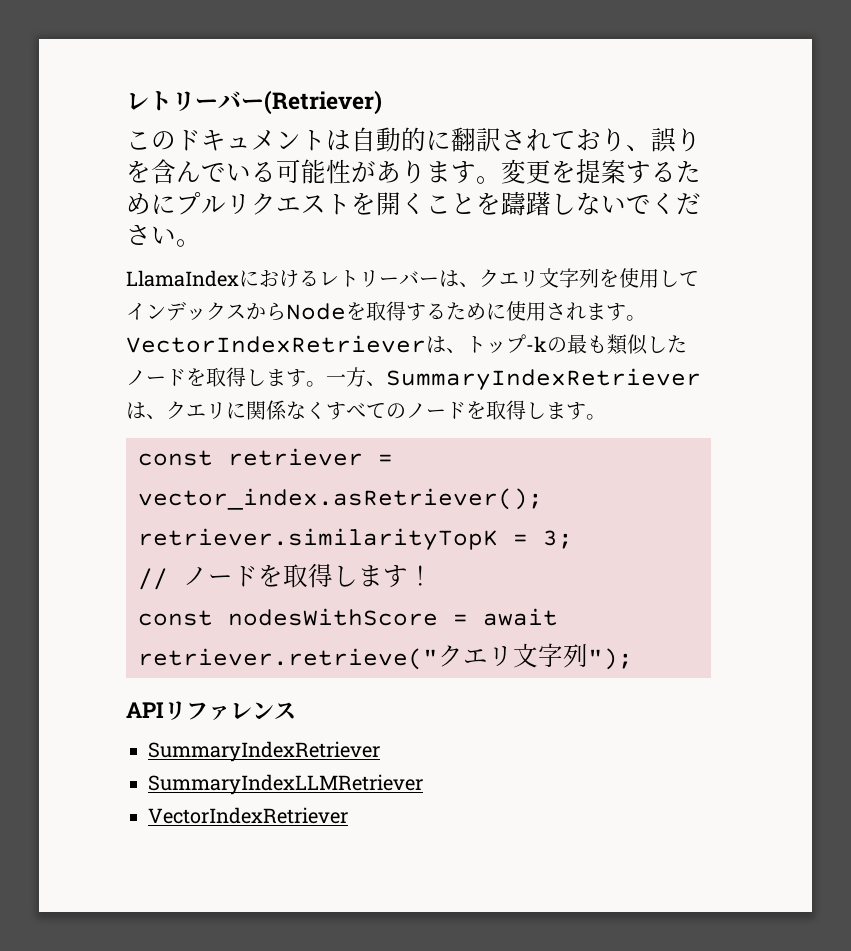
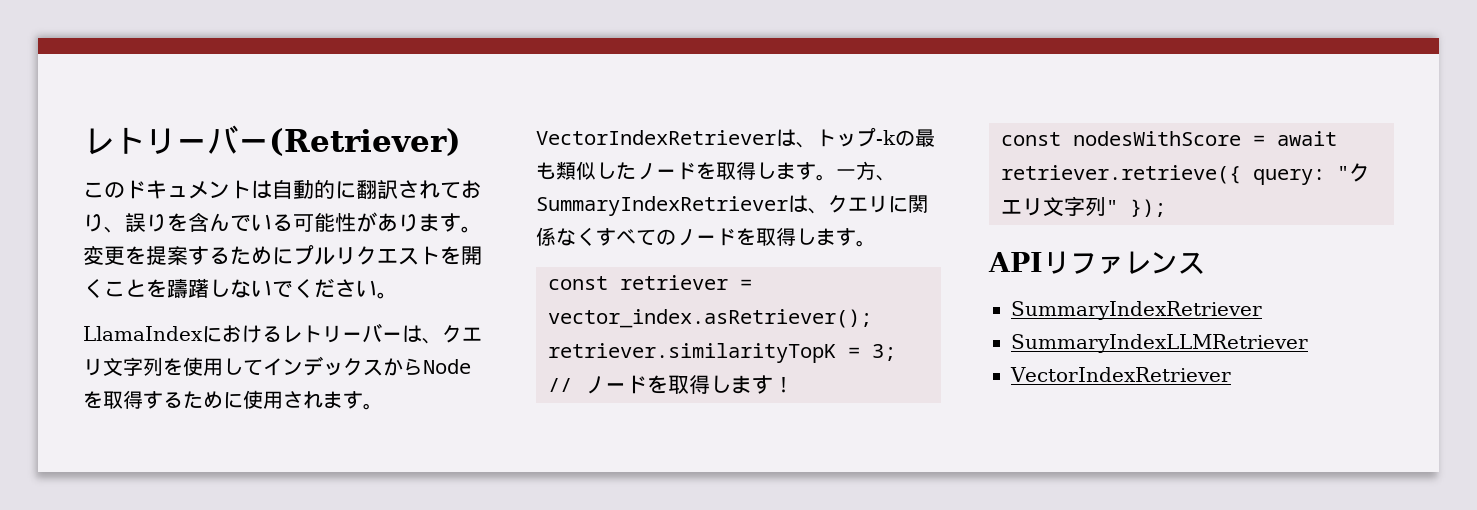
- const nodesWithScore = await retriever.retrieve("クエリ文字列");
+ const nodesWithScore = await retriever.retrieve({ query: "クエリ文字列" });

